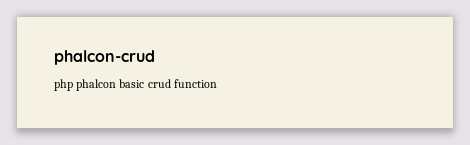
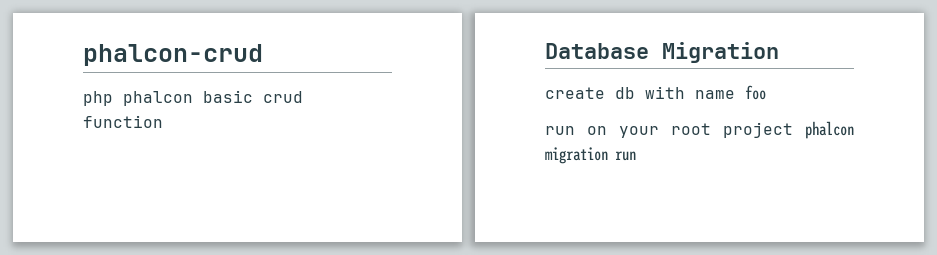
+ Database Migration
+ create db with name foo
+ run on your root project phalcon migration run

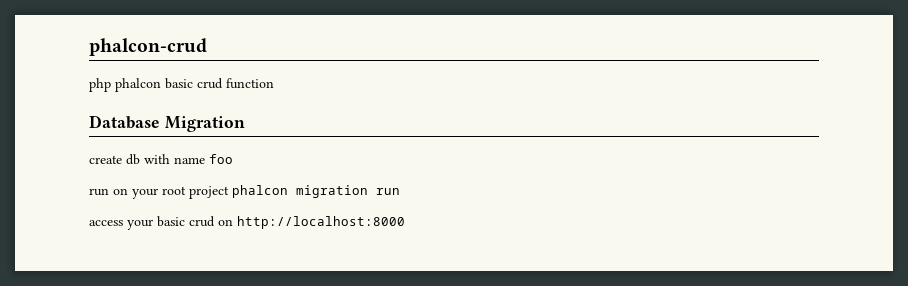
+ access your basic crud on http://localhost:8000

